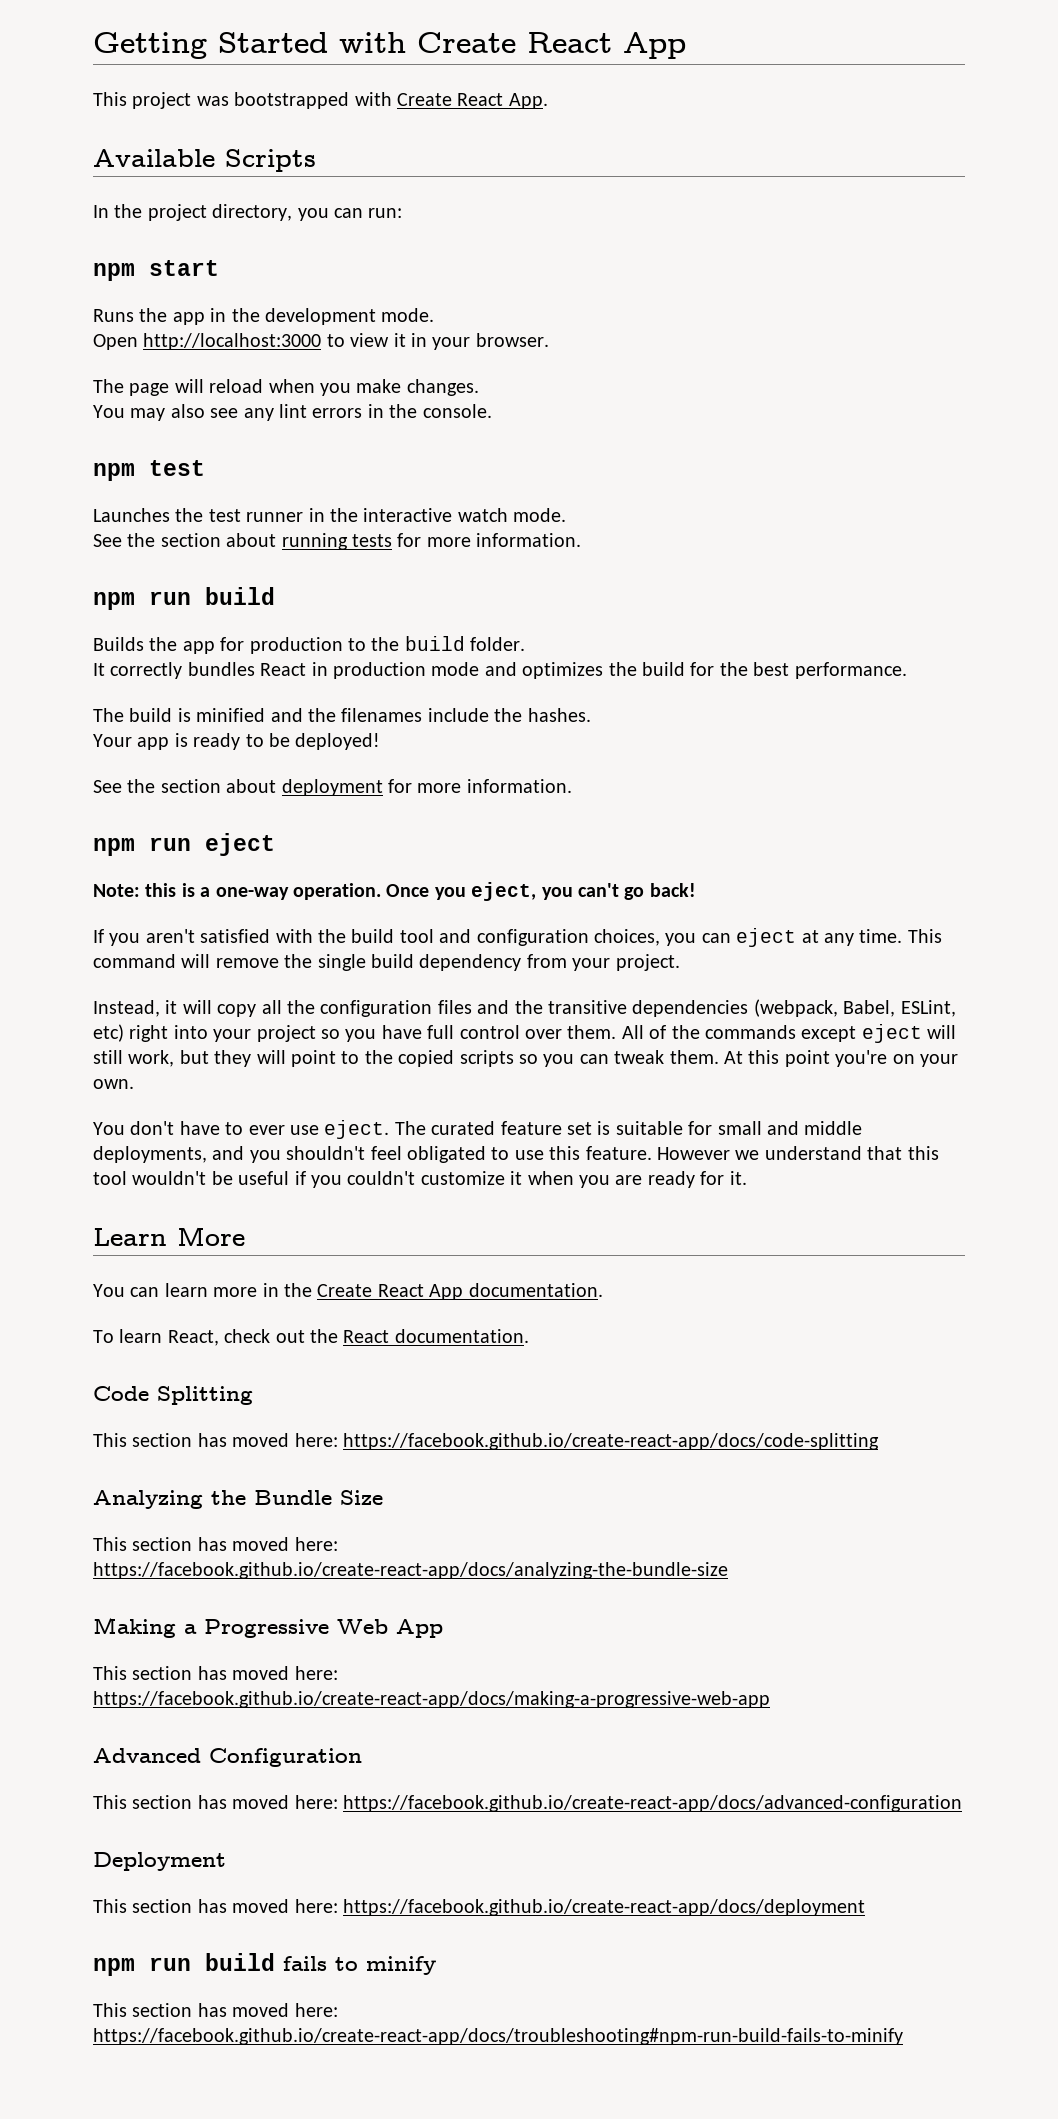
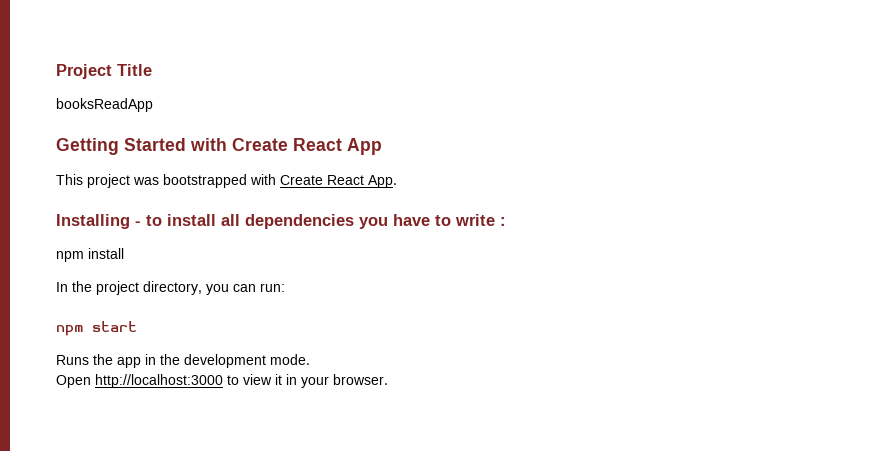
+ Project Title
+ booksReadApp
- Available Scripts
+ Installing - to install all dependencies you have to write :
+ npm install
- The page will reload when you make changes.
- You may also see any lint errors in the console.
- npm test
- Launches the test runner in the interactive watch mode.
- See the section about running tests for more information.
- npm run build
- Builds the app for production to the build folder.
- It correctly bundles React in production mode and optimizes the build for the best performance.
- The build is minified and the filenames include the hashes.
- Your app is ready to be deployed!
- See the section about deployment for more information.
- npm run eject
- Note: this is a one-way operation. Once you eject, you can't go back!
- If you aren't satisfied with the build tool and configuration choices, you can eject at any time. This command will remove the single build dependency from your project.
- Instead, it will copy all the configuration files and the transitive dependencies (webpack, Babel, ESLint, etc) right into your project so you have full control over them. All of the commands except eject will still work, but they will point to the copied scripts so you can tweak them. At this point you're on your own.
- You don't have to ever use eject. The curated feature set is suitable for small and middle deployments, and you shouldn't feel obligated to use this feature. However we understand that this tool wouldn't be useful if you couldn't customize it when you are ready for it.
- Learn More
- You can learn more in the Create React App documentation.
- To learn React, check out the React documentation.
- Code Splitting
- This section has moved here: https://facebook.github.io/create-react-app/docs/code-splitting
- Analyzing the Bundle Size
- This section has moved here: https://facebook.github.io/create-react-app/docs/analyzing-the-bundle-size
- Making a Progressive Web App
- This section has moved here: https://facebook.github.io/create-react-app/docs/making-a-progressive-web-app
- Advanced Configuration
- This section has moved here: https://facebook.github.io/create-react-app/docs/advanced-configuration
- Deployment
- This section has moved here: https://facebook.github.io/create-react-app/docs/deployment
- npm run build fails to minify
- This section has moved here: https://facebook.github.io/create-react-app/docs/troubleshooting#npm-run-build-fails-to-minify

